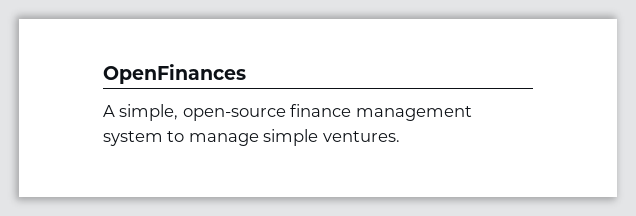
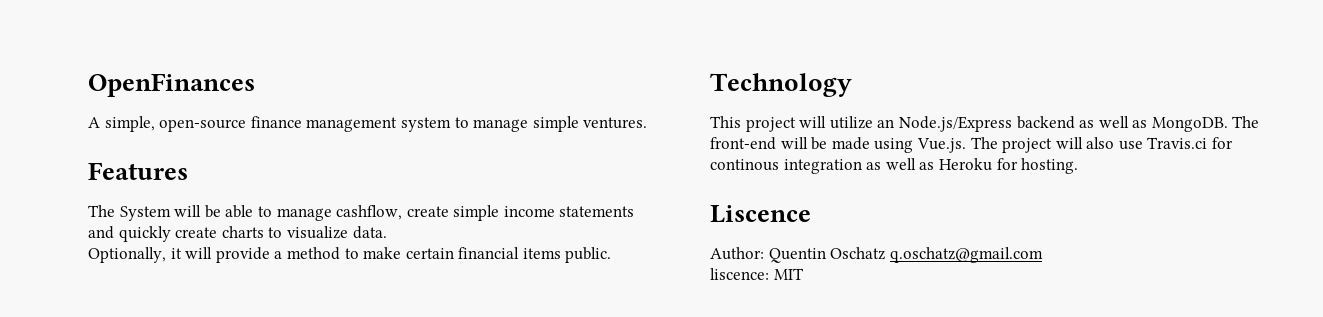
+ Features
+ The System will be able to manage cashflow, create simple income statements and quickly create charts to visualize data.
+ Optionally, it will provide a method to make certain financial items public.
+ Technology
+ This project will utilize an Node.js/Express backend as well as MongoDB. The front-end will be made using Vue.js. The project will also use Travis.ci for continous integration as well as Heroku for hosting.
+ Liscence
+ Author: Quentin Oschatz q.oschatz@gmail.com
+ liscence: MIT

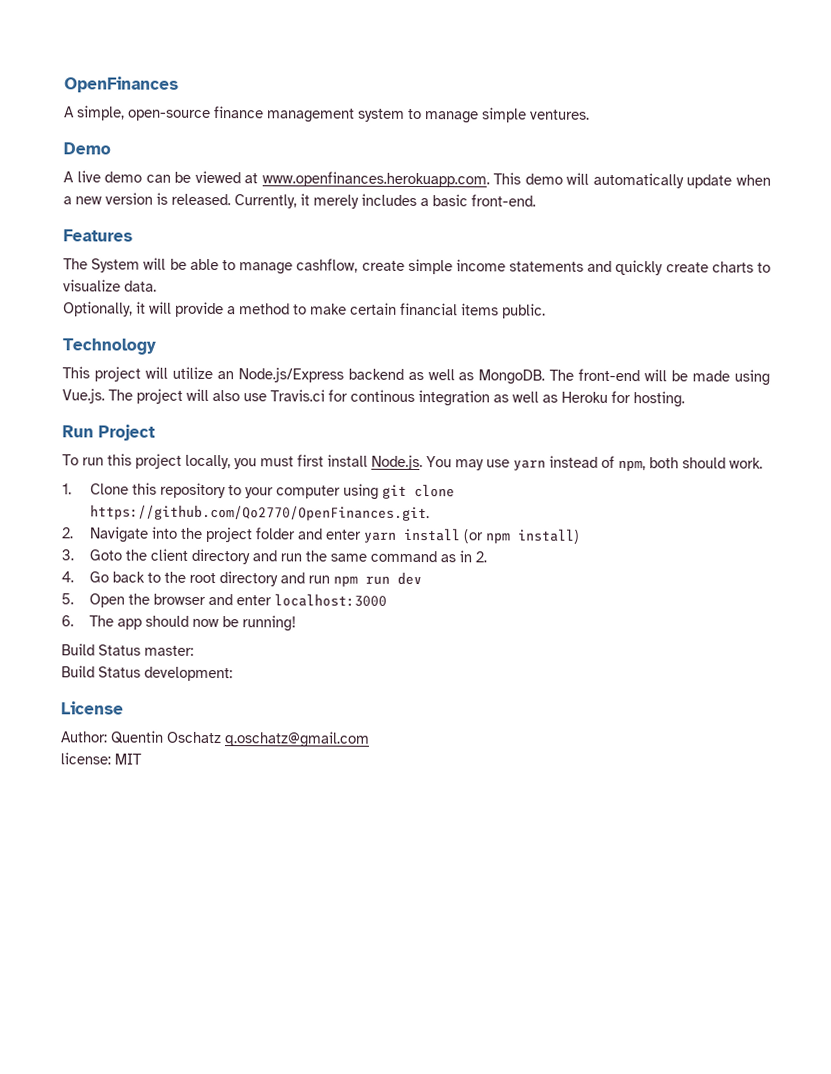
+ Demo
+ A live demo can be viewed at www.openfinances.herokuapp.com. This demo will automatically update when a new version is released. Currently, it merely includes a basic front-end.
- Liscence
+ Run Project
+ To run this project locally, you must first install Node.js. You may use yarn instead of npm, both should work.
+ 1. Clone this repository to your computer using git clone https://github.com/Qo2770/OpenFinances.git.
+ 2. Navigate into the project folder and enter yarn install (or npm install)
+ 3. Goto the client directory and run the same command as in 2.
+ 4. Go back to the root directory and run npm run dev
+ 5. Open the browser and enter localhost:3000
+ 6. The app should now be running!
+ Build Status master:
+ Build Status development:
+ License
- liscence: MIT
+ license: MIT

